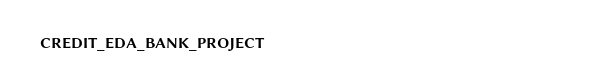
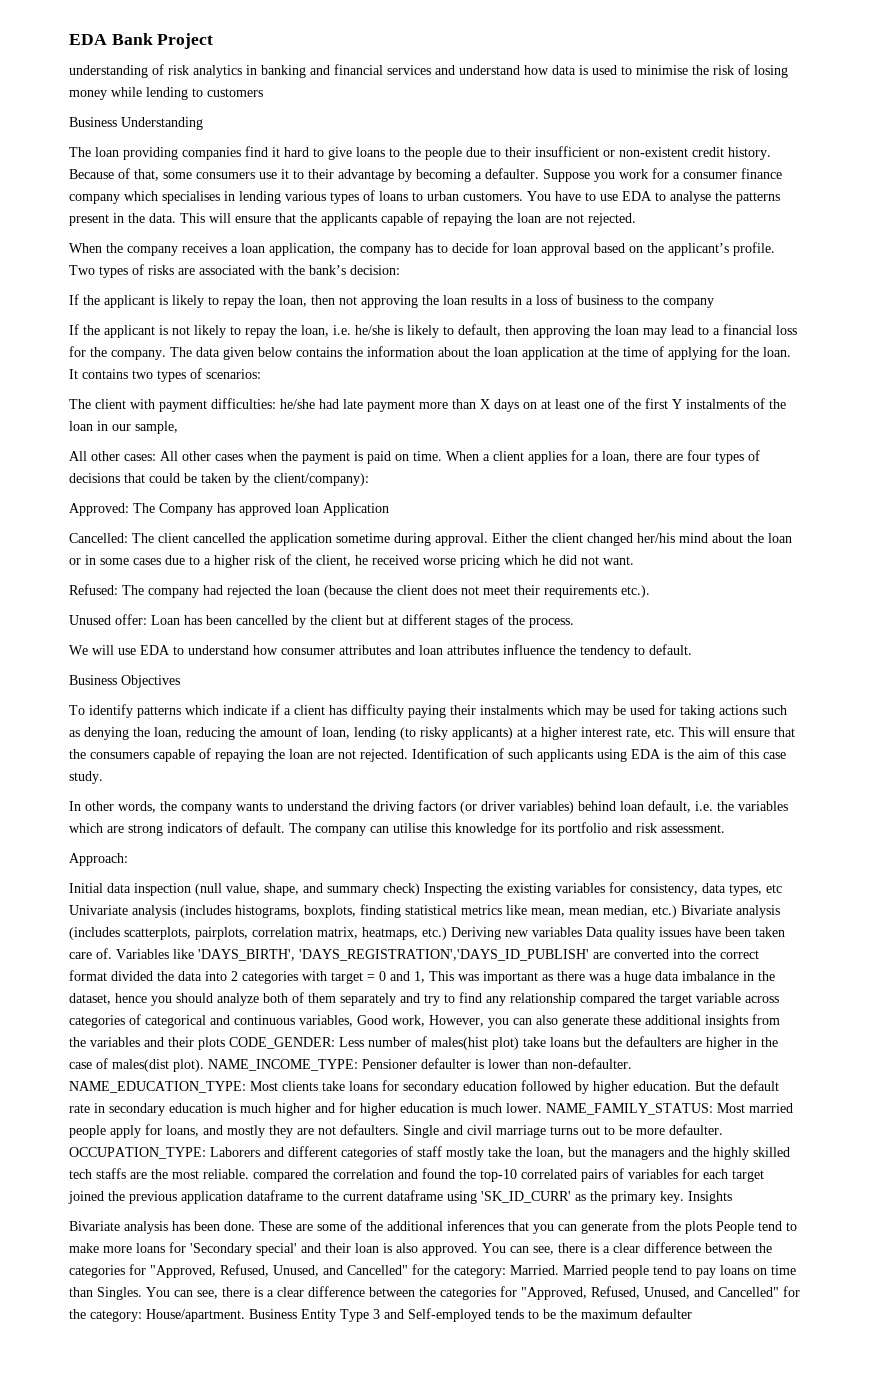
- CREDIT_EDA_BANK_PROJECT
+ EDA Bank Project
+ understanding of risk analytics in banking and financial services and understand how data is used to minimise the risk of losing money while lending to customers
+ Business Understanding
+ The loan providing companies find it hard to give loans to the people due to their insufficient or non-existent credit history. Because of that, some consumers use it to their advantage by becoming a defaulter. Suppose you work for a consumer finance company which specialises in lending various types of loans to urban customers. You have to use EDA to analyse the patterns present in the data. This will ensure that the applicants capable of repaying the loan are not rejected.
+ When the company receives a loan application, the company has to decide for loan approval based on the applicant’s profile. Two types of risks are associated with the bank’s decision:
+ If the applicant is likely to repay the loan, then not approving the loan results in a loss of business to the company
+ If the applicant is not likely to repay the loan, i.e. he/she is likely to default, then approving the loan may lead to a financial loss for the company. The data given below contains the information about the loan application at the time of applying for the loan. It contains two types of scenarios:
+ The client with payment difficulties: he/she had late payment more than X days on at least one of the first Y instalments of the loan in our sample,
+ All other cases: All other cases when the payment is paid on time. When a client applies for a loan, there are four types of decisions that could be taken by the client/company):
+ Approved: The Company has approved loan Application
+ Cancelled: The client cancelled the application sometime during approval. Either the client changed her/his mind about the loan or in some cases due to a higher risk of the client, he received worse pricing which he did not want.
+ Refused: The company had rejected the loan (because the client does not meet their requirements etc.).
+ Unused offer: Loan has been cancelled by the client but at different stages of the process.
+ We will use EDA to understand how consumer attributes and loan attributes influence the tendency to default.
+ Business Objectives
+ To identify patterns which indicate if a client has difficulty paying their instalments which may be used for taking actions such as denying the loan, reducing the amount of loan, lending (to risky applicants) at a higher interest rate, etc. This will ensure that the consumers capable of repaying the loan are not rejected. Identification of such applicants using EDA is the aim of this case study.
+ In other words, the company wants to understand the driving factors (or driver variables) behind loan default, i.e. the variables which are strong indicators of default. The company can utilise this knowledge for its portfolio and risk assessment.
+ Approach:
+ Initial data inspection (null value, shape, and summary check) Inspecting the existing variables for consistency, data types, etc Univariate analysis (includes histograms, boxplots, finding statistical metrics like mean, mean median, etc.) Bivariate analysis (includes scatterplots, pairplots, correlation matrix, heatmaps, etc.) Deriving new variables Data quality issues have been taken care of. Variables like 'DAYS_BIRTH', 'DAYS_REGISTRATION','DAYS_ID_PUBLISH' are converted into the correct format divided the data into 2 categories with target = 0 and 1, This was important as there was a huge data imbalance in the dataset, hence you should analyze both of them separately and try to find any relationship compared the target variable across categories of categorical and continuous variables, Good work, However, you can also generate these additional insights from the variables and their plots CODE_GENDER: Less number of males(hist plot) take loans but the defaulters are higher in the case of males(dist plot). NAME_INCOME_TYPE: Pensioner defaulter is lower than non-defaulter. NAME_EDUCATION_TYPE: Most clients take loans for secondary education followed by higher education. But the default rate in secondary education is much higher and for higher education is much lower. NAME_FAMILY_STATUS: Most married people apply for loans, and mostly they are not defaulters. Single and civil marriage turns out to be more defaulter. OCCUPATION_TYPE: Laborers and different categories of staff mostly take the loan, but the managers and the highly skilled tech staffs are the most reliable. compared the correlation and found the top-10 correlated pairs of variables for each target joined the previous application dataframe to the current dataframe using 'SK_ID_CURR' as the primary key. Insights
+ Bivariate analysis has been done. These are some of the additional inferences that you can generate from the plots People tend to make more loans for 'Secondary special' and their loan is also approved. You can see, there is a clear difference between the categories for "Approved, Refused, Unused, and Cancelled" for the category: Married. Married people tend to pay loans on time than Singles. You can see, there is a clear difference between the categories for "Approved, Refused, Unused, and Cancelled" for the category: House/apartment. Business Entity Type 3 and Self-employed tends to be the maximum defaulter

